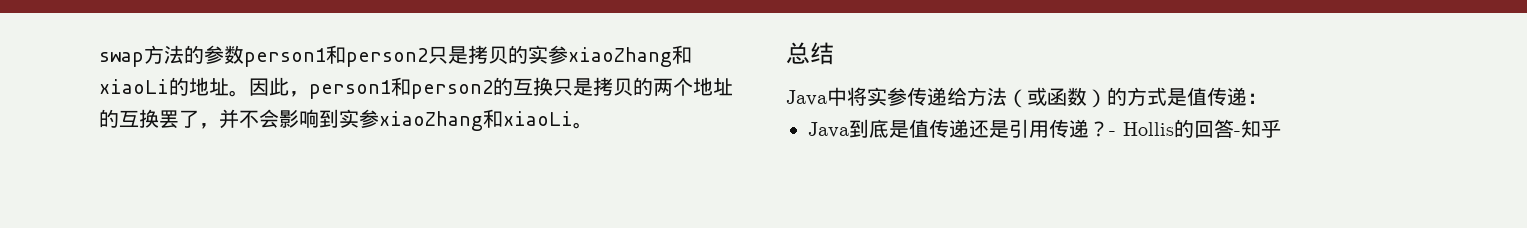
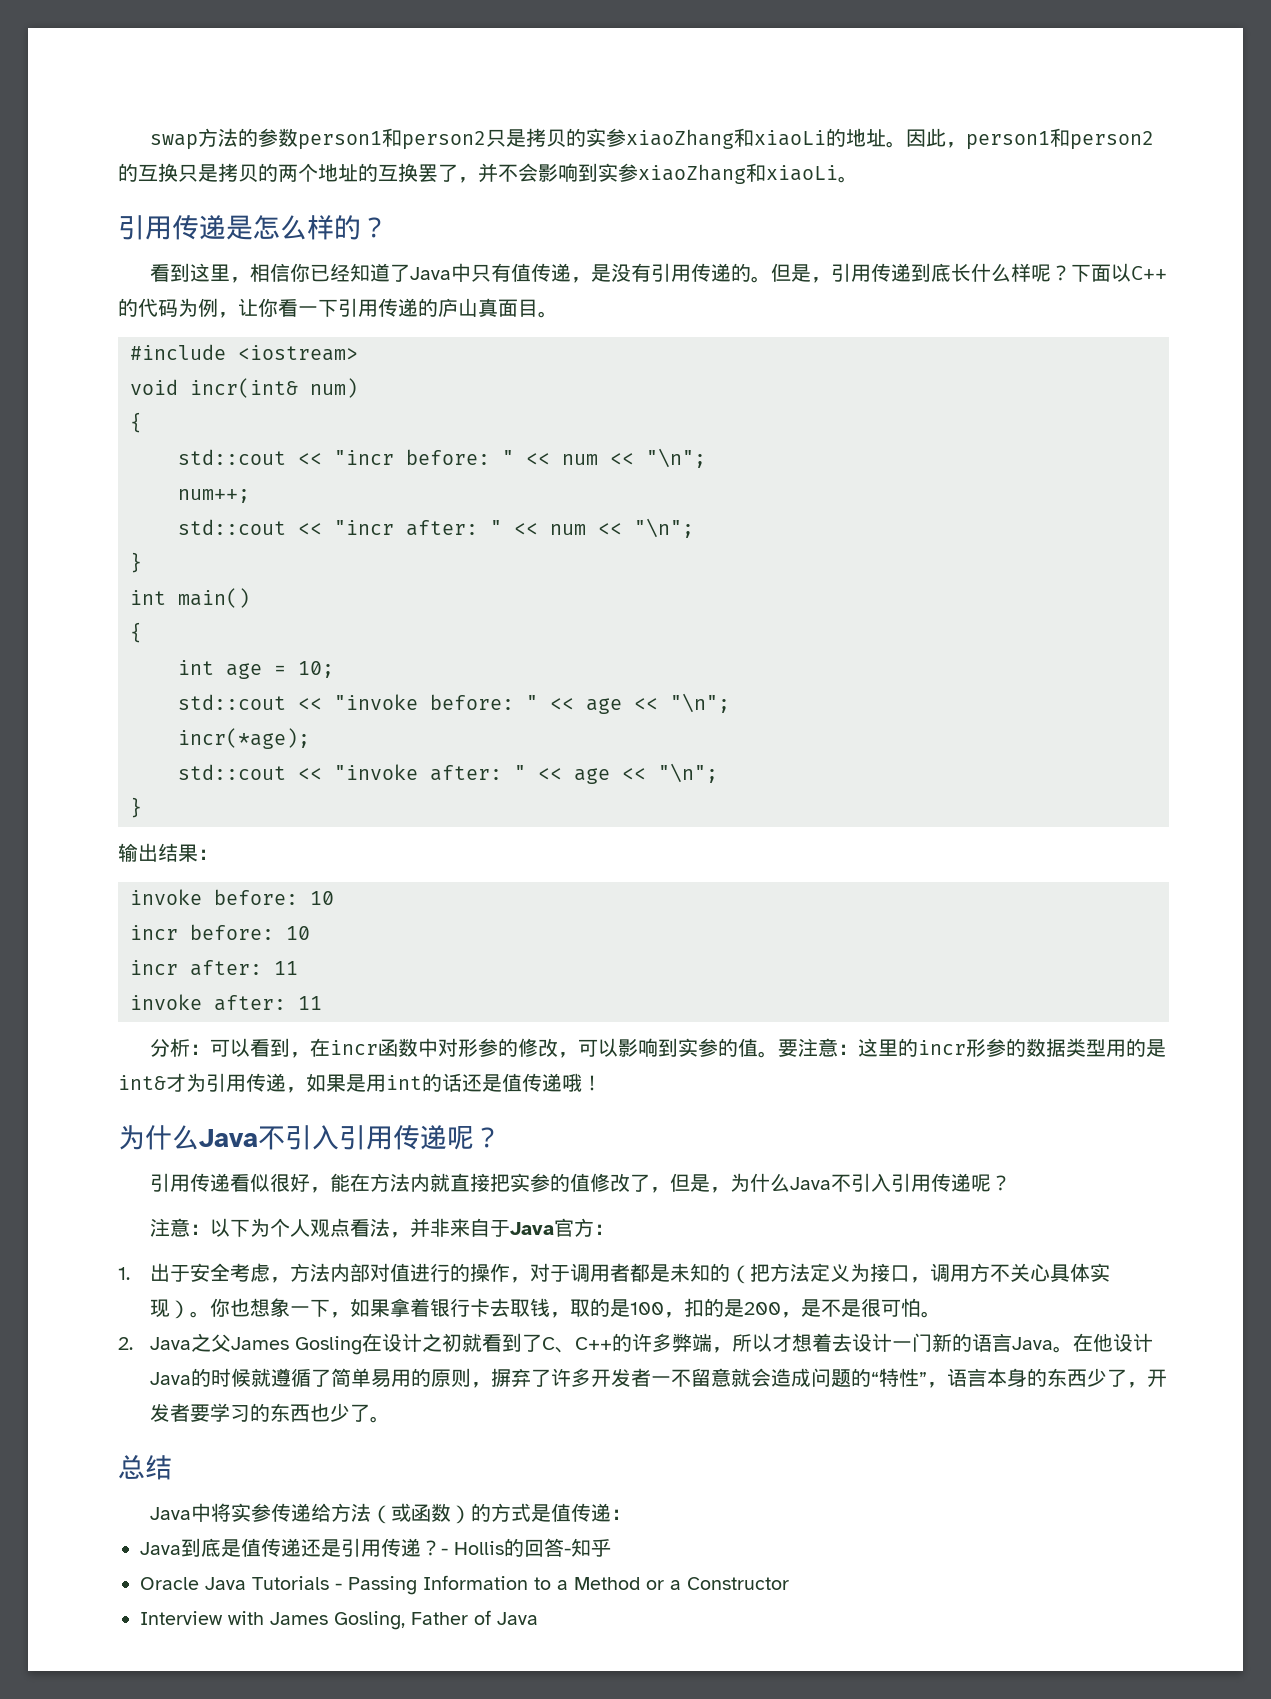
+ 引用传递是怎么样的？
+ 看到这里，相信你已经知道了Java中只有值传递，是没有引用传递的。但是，引用传递到底长什么样呢？下面以C++的代码为例，让你看一下引用传递的庐山真面目。
+ #include <iostream>
+ void incr(int& num)
+ {
+ std::cout << "incr before: " << num << "\n";
+ num++;
+ std::cout << "incr after: " << num << "\n";
+ }
+ int main()
+ {
+ int age = 10;
+ std::cout << "invoke before: " << age << "\n";
+ incr(*age);
+ std::cout << "invoke after: " << age << "\n";
+ }
+ 输出结果：
+ invoke before: 10
+ incr before: 10
+ incr after: 11
+ invoke after: 11
+ 分析：可以看到，在incr函数中对形参的修改，可以影响到实参的值。要注意：这里的incr形参的数据类型用的是int&才为引用传递，如果是用int的话还是值传递哦！
+ 为什么Java不引入引用传递呢？
+ 引用传递看似很好，能在方法内就直接把实参的值修改了，但是，为什么Java不引入引用传递呢？
+ 注意：以下为个人观点看法，并非来自于Java官方：
+ 1.出于安全考虑，方法内部对值进行的操作，对于调用者都是未知的（把方法定义为接口，调用方不关心具体实现）。你也想象一下，如果拿着银行卡去取钱，取的是100，扣的是200，是不是很可怕。
+ 2. Java之父James Gosling在设计之初就看到了C、C++的许多弊端，所以才想着去设计一门新的语言Java。在他设计Java的时候就遵循了简单易用的原则，摒弃了许多开发者一不留意就会造成问题的“特性”，语言本身的东西少了，开发者要学习的东西也少了。
+ Oracle Java Tutorials - Passing Information to a Method or a Constructor
+ Interview with James Gosling, Father of Java

